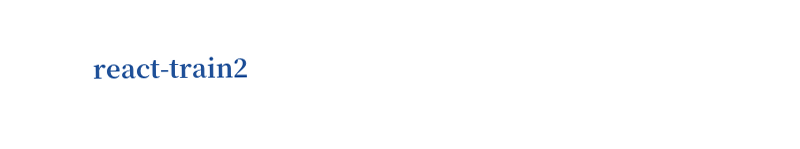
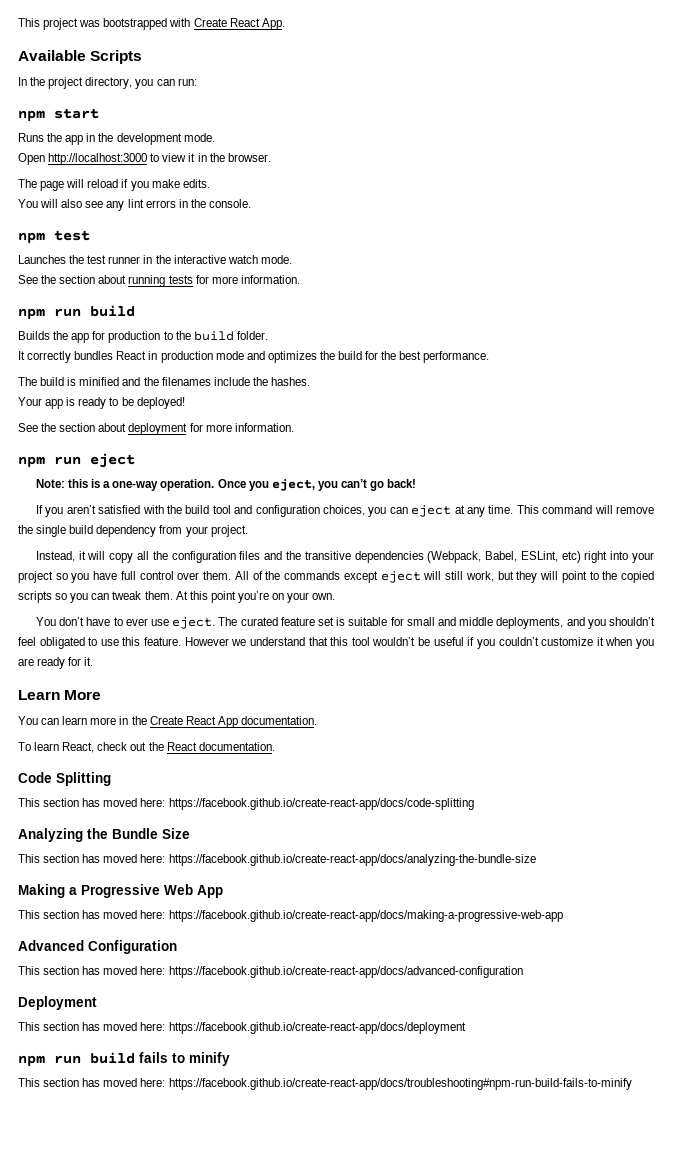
- react-train2
+ This project was bootstrapped with Create React App.
+ Available Scripts
+ In the project directory, you can run:
+ npm start
+ Runs the app in the development mode.
+ Open http://localhost:3000 to view it in the browser.
+ The page will reload if you make edits.
+ You will also see any lint errors in the console.
+ npm test
+ Launches the test runner in the interactive watch mode.
+ See the section about running tests for more information.
+ npm run build
+ Builds the app for production to the build folder.
+ It correctly bundles React in production mode and optimizes the build for the best performance.
+ The build is minified and the filenames include the hashes.
+ Your app is ready to be deployed!
+ See the section about deployment for more information.
+ npm run eject
+ Note: this is a one-way operation. Once you eject, you can’t go back!
+ If you aren’t satisfied with the build tool and configuration choices, you can eject at any time. This command will remove the single build dependency from your project.
+ Instead, it will copy all the configuration files and the transitive dependencies (Webpack, Babel, ESLint, etc) right into your project so you have full control over them. All of the commands except eject will still work, but they will point to the copied scripts so you can tweak them. At this point you’re on your own.
+ You don’t have to ever use eject. The curated feature set is suitable for small and middle deployments, and you shouldn’t feel obligated to use this feature. However we understand that this tool wouldn’t be useful if you couldn’t customize it when you are ready for it.
+ Learn More
+ You can learn more in the Create React App documentation.
+ To learn React, check out the React documentation.
+ Code Splitting
+ This section has moved here: https://facebook.github.io/create-react-app/docs/code-splitting
+ Analyzing the Bundle Size
+ This section has moved here: https://facebook.github.io/create-react-app/docs/analyzing-the-bundle-size
+ Making a Progressive Web App
+ This section has moved here: https://facebook.github.io/create-react-app/docs/making-a-progressive-web-app
+ Advanced Configuration
+ This section has moved here: https://facebook.github.io/create-react-app/docs/advanced-configuration
+ Deployment
+ This section has moved here: https://facebook.github.io/create-react-app/docs/deployment
+ npm run build fails to minify
+ This section has moved here: https://facebook.github.io/create-react-app/docs/troubleshooting#npm-run-build-fails-to-minify

